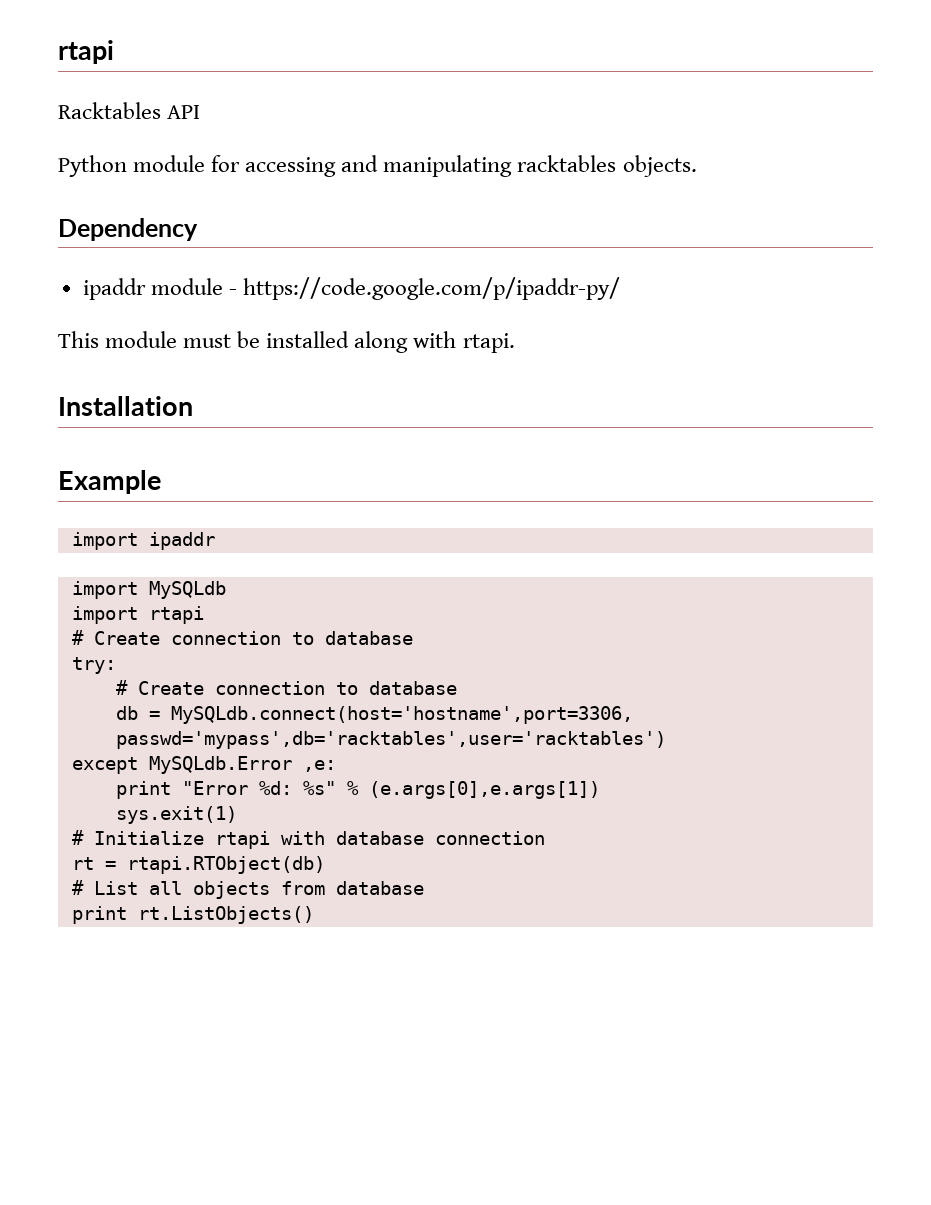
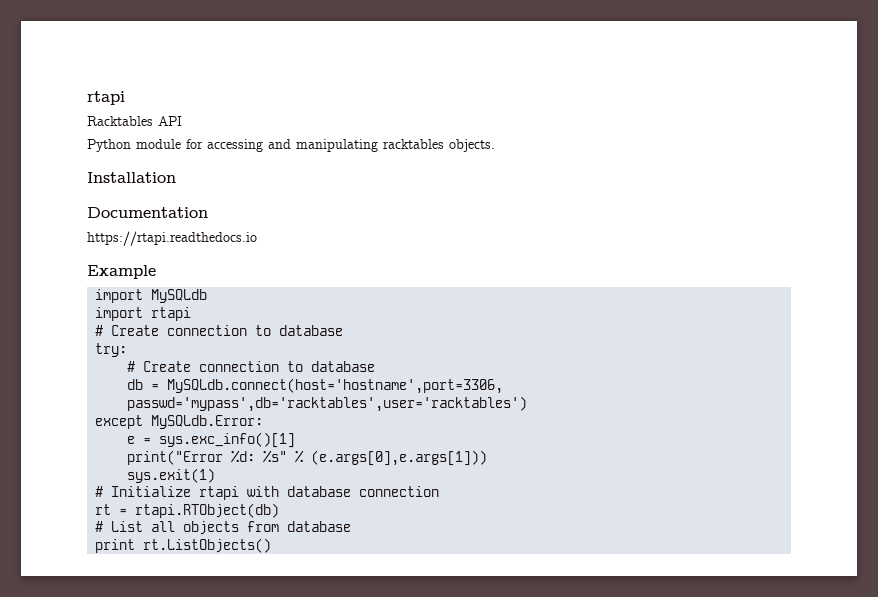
- Dependency
- ipaddr module - https://code.google.com/p/ipaddr-py/
- This module must be installed along with rtapi.
+ Documentation
+ https://rtapi.readthedocs.io
- import ipaddr
- except MySQLdb.Error ,e:
- print "Error %d: %s" % (e.args[0],e.args[1])
+ except MySQLdb.Error:
+ e = sys.exc_info()[1]
+ print("Error %d: %s" % (e.args[0],e.args[1]))

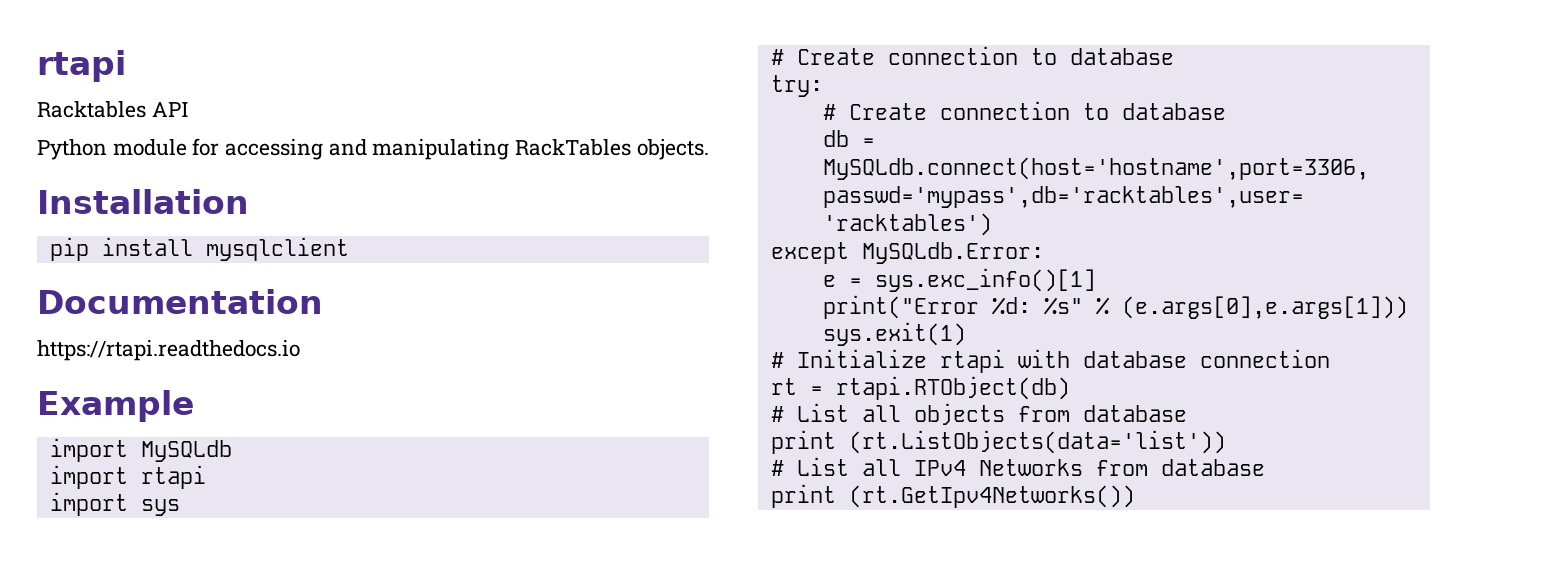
- Python module for accessing and manipulating racktables objects.
+ Python module for accessing and manipulating RackTables objects.
+ pip install mysqlclient
+ import sys
- print rt.ListObjects()
+ print (rt.ListObjects(data='list'))
+ # List all IPv4 Networks from database
+ print (rt.GetIpv4Networks())

